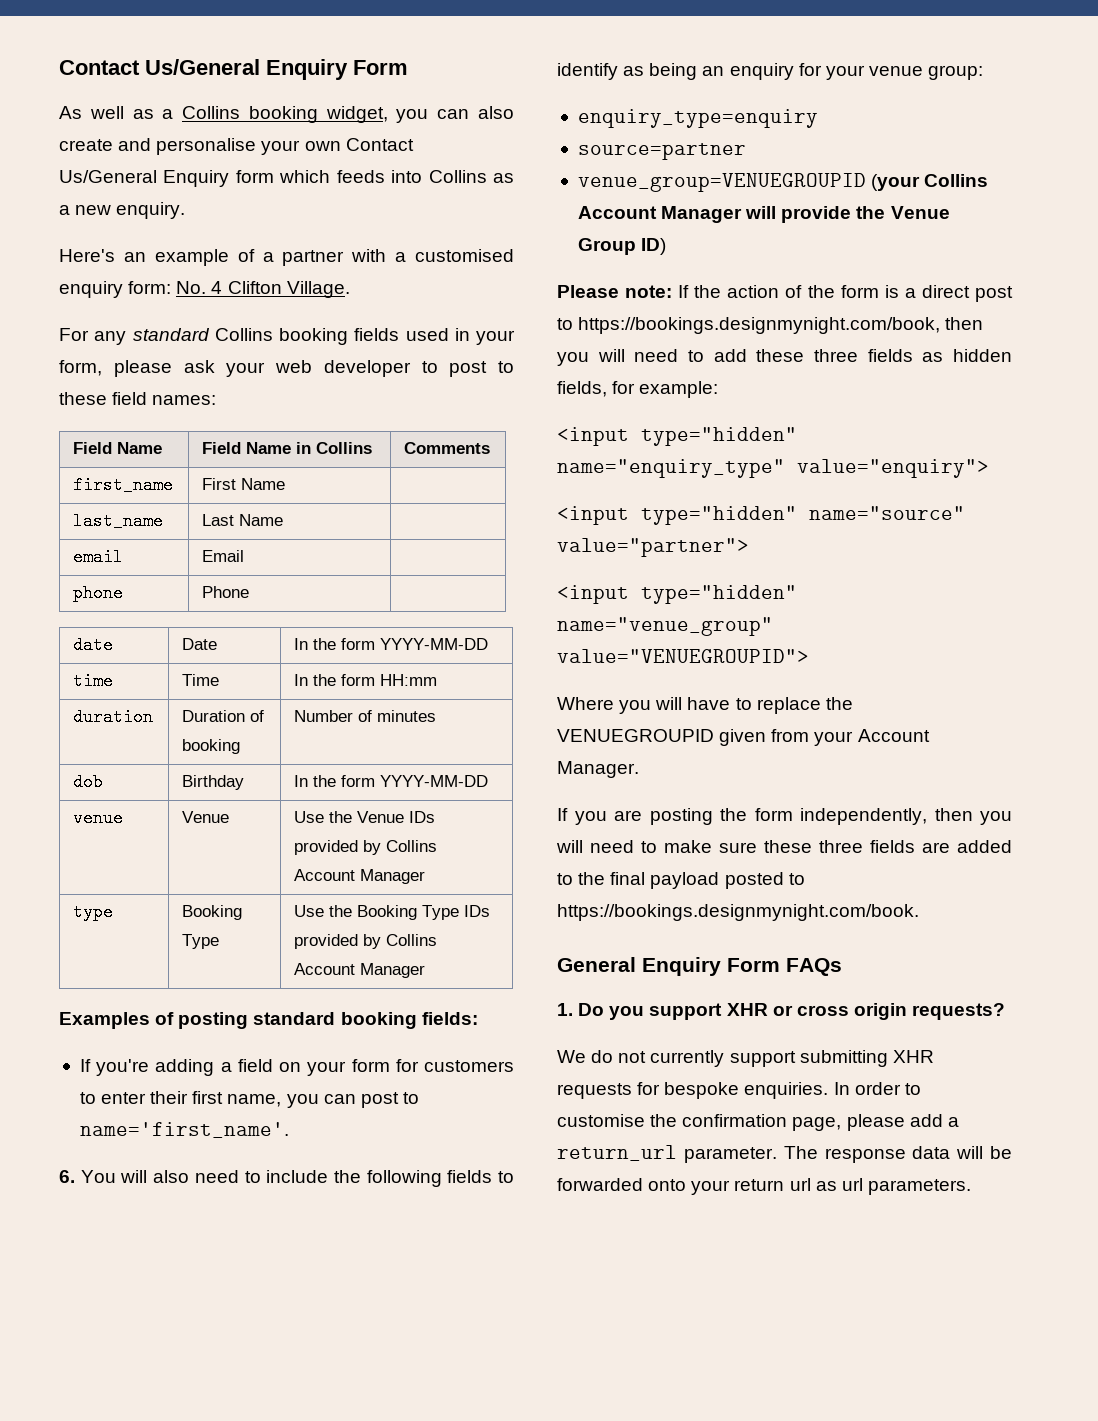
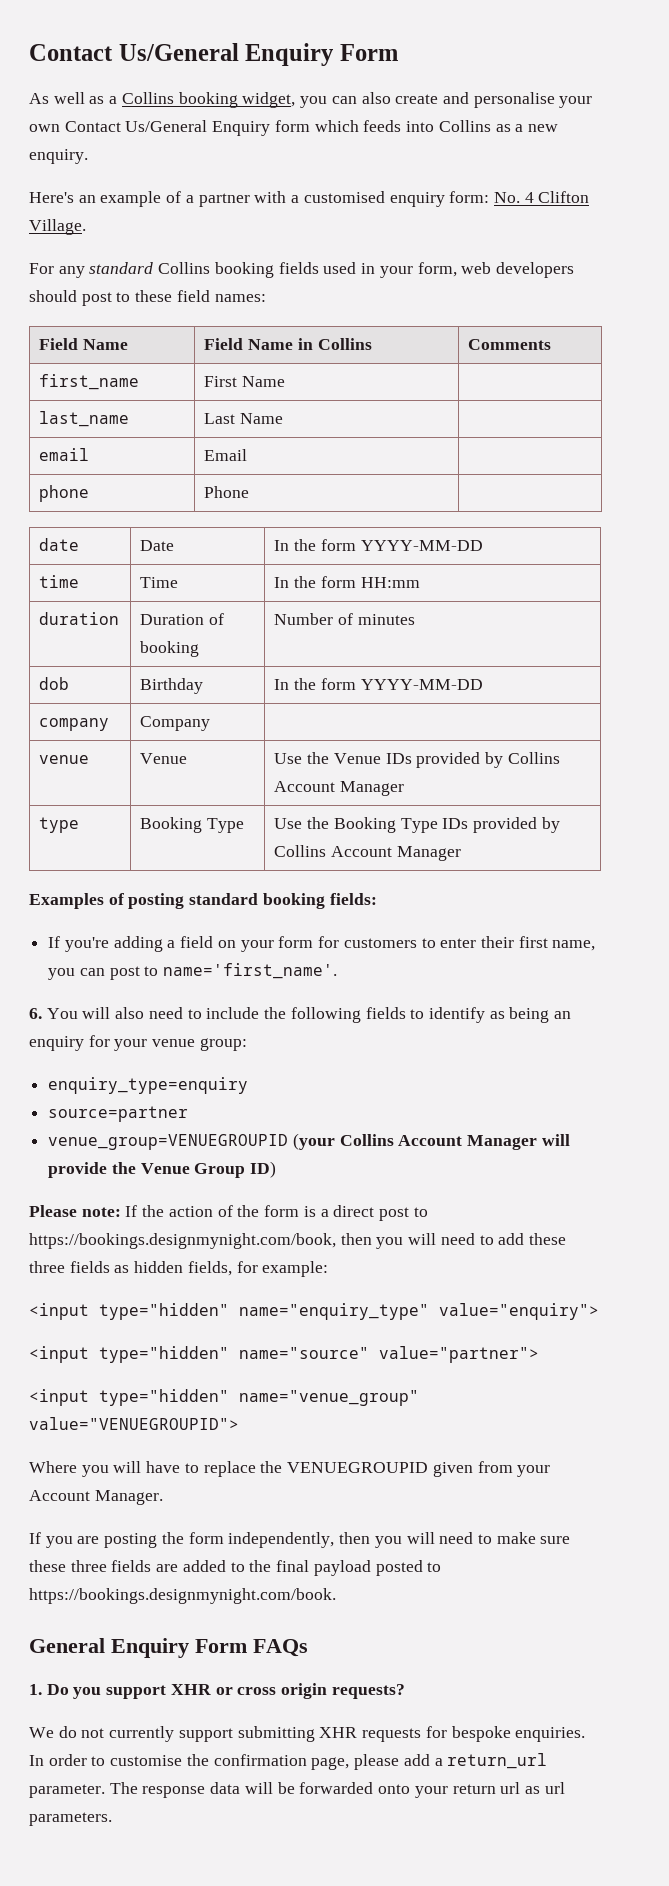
- For any standard Collins booking fields used in your form, please ask your web developer to post to these field names:
+ For any standard Collins booking fields used in your form, web developers should post to these field names:
+ company | Company |

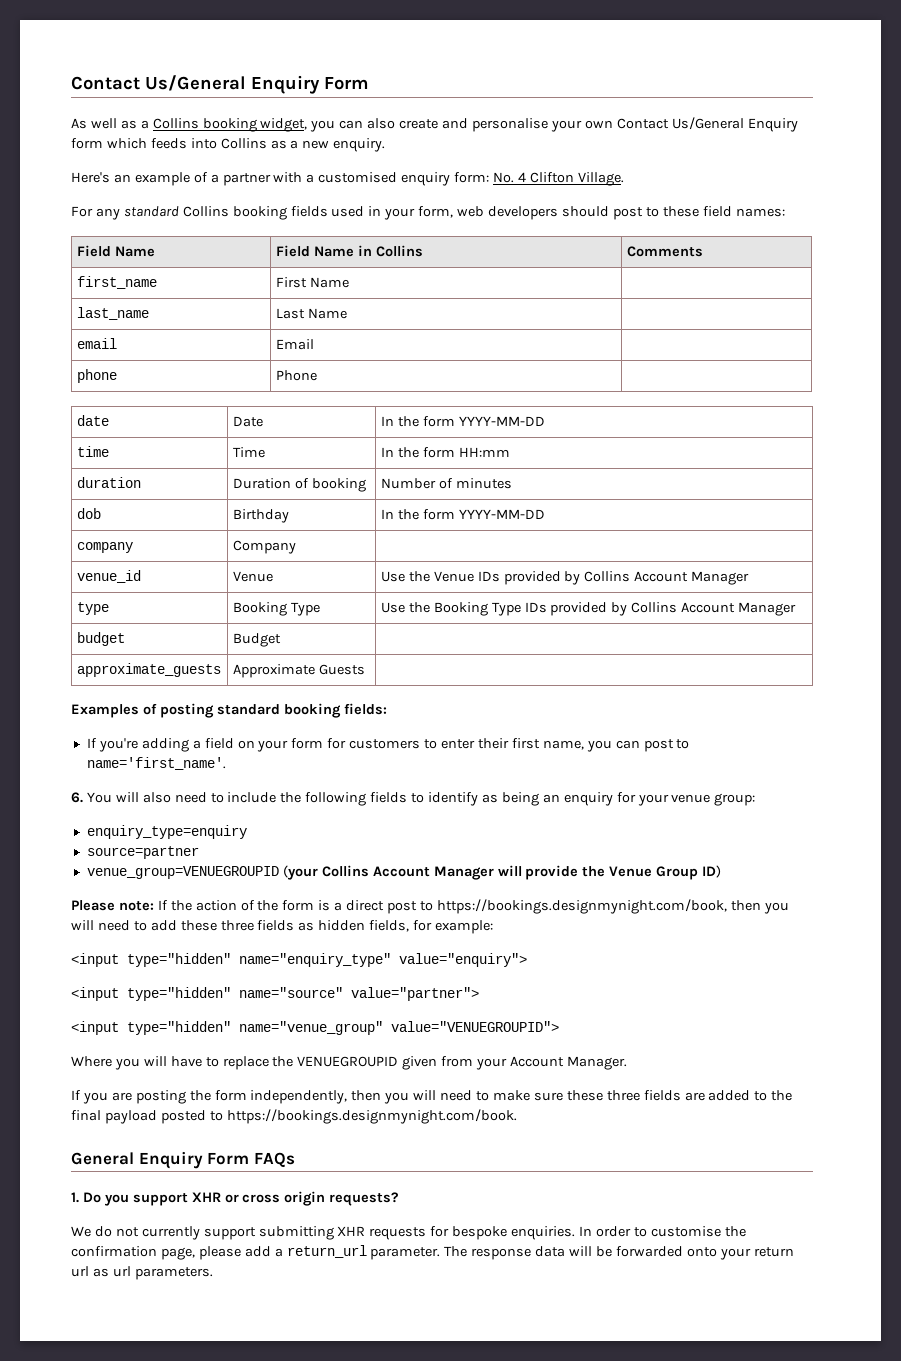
- venue | Venue | Use the Venue IDs provided by Collins Account Manager
+ venue_id | Venue | Use the Venue IDs provided by Collins Account Manager
+ budget | Budget |
+ approximate_guests | Approximate Guests |

